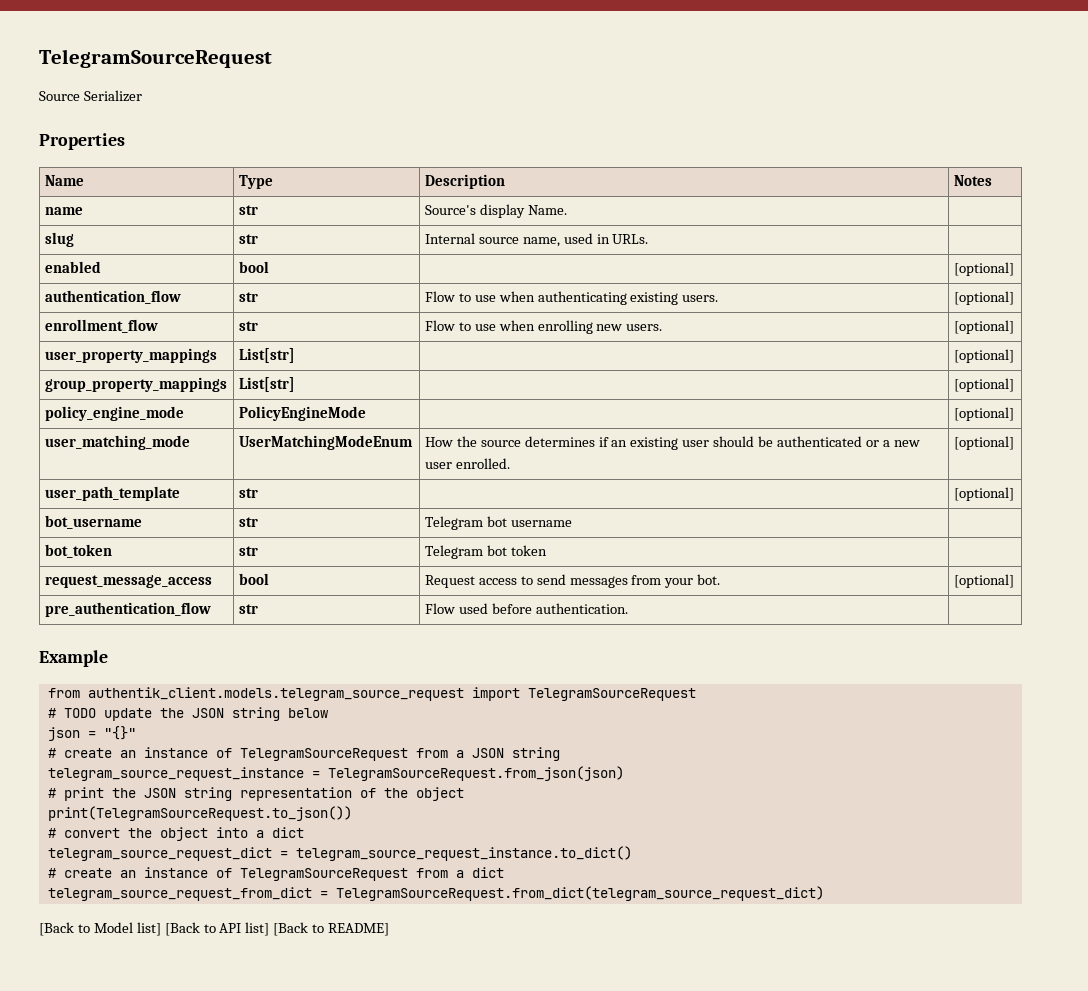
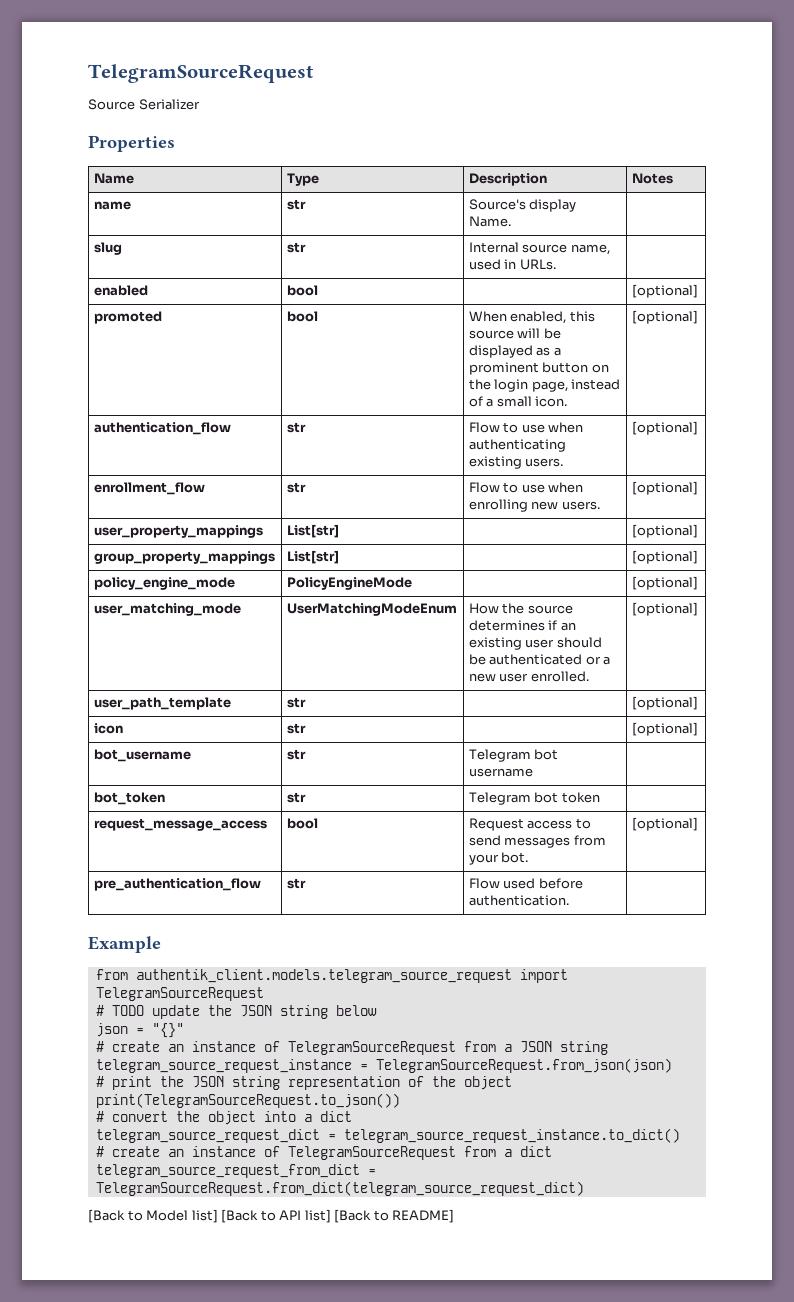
+ promoted | bool | When enabled, this source will be displayed as a prominent button on the login page, instead of a small icon. | [optional]
+ icon | str | | [optional]

